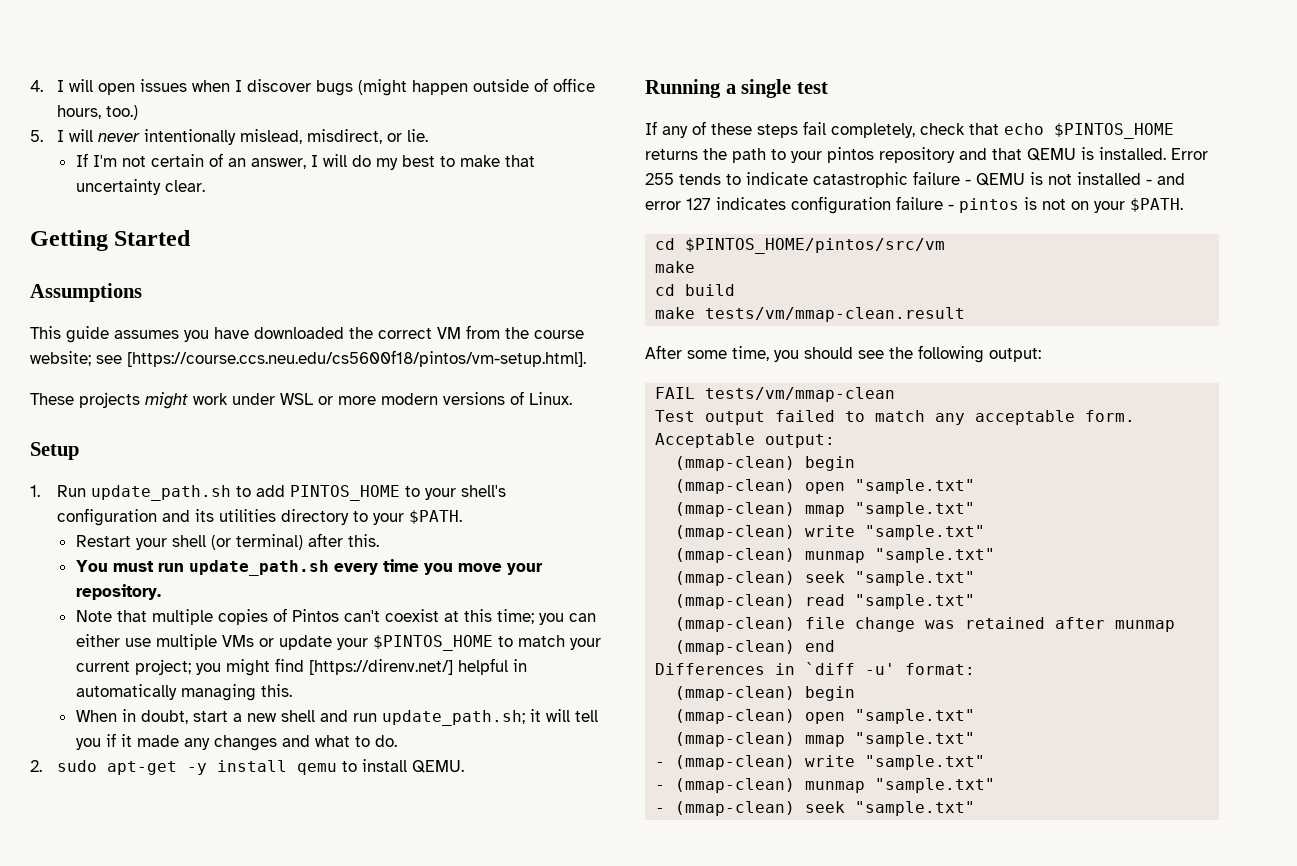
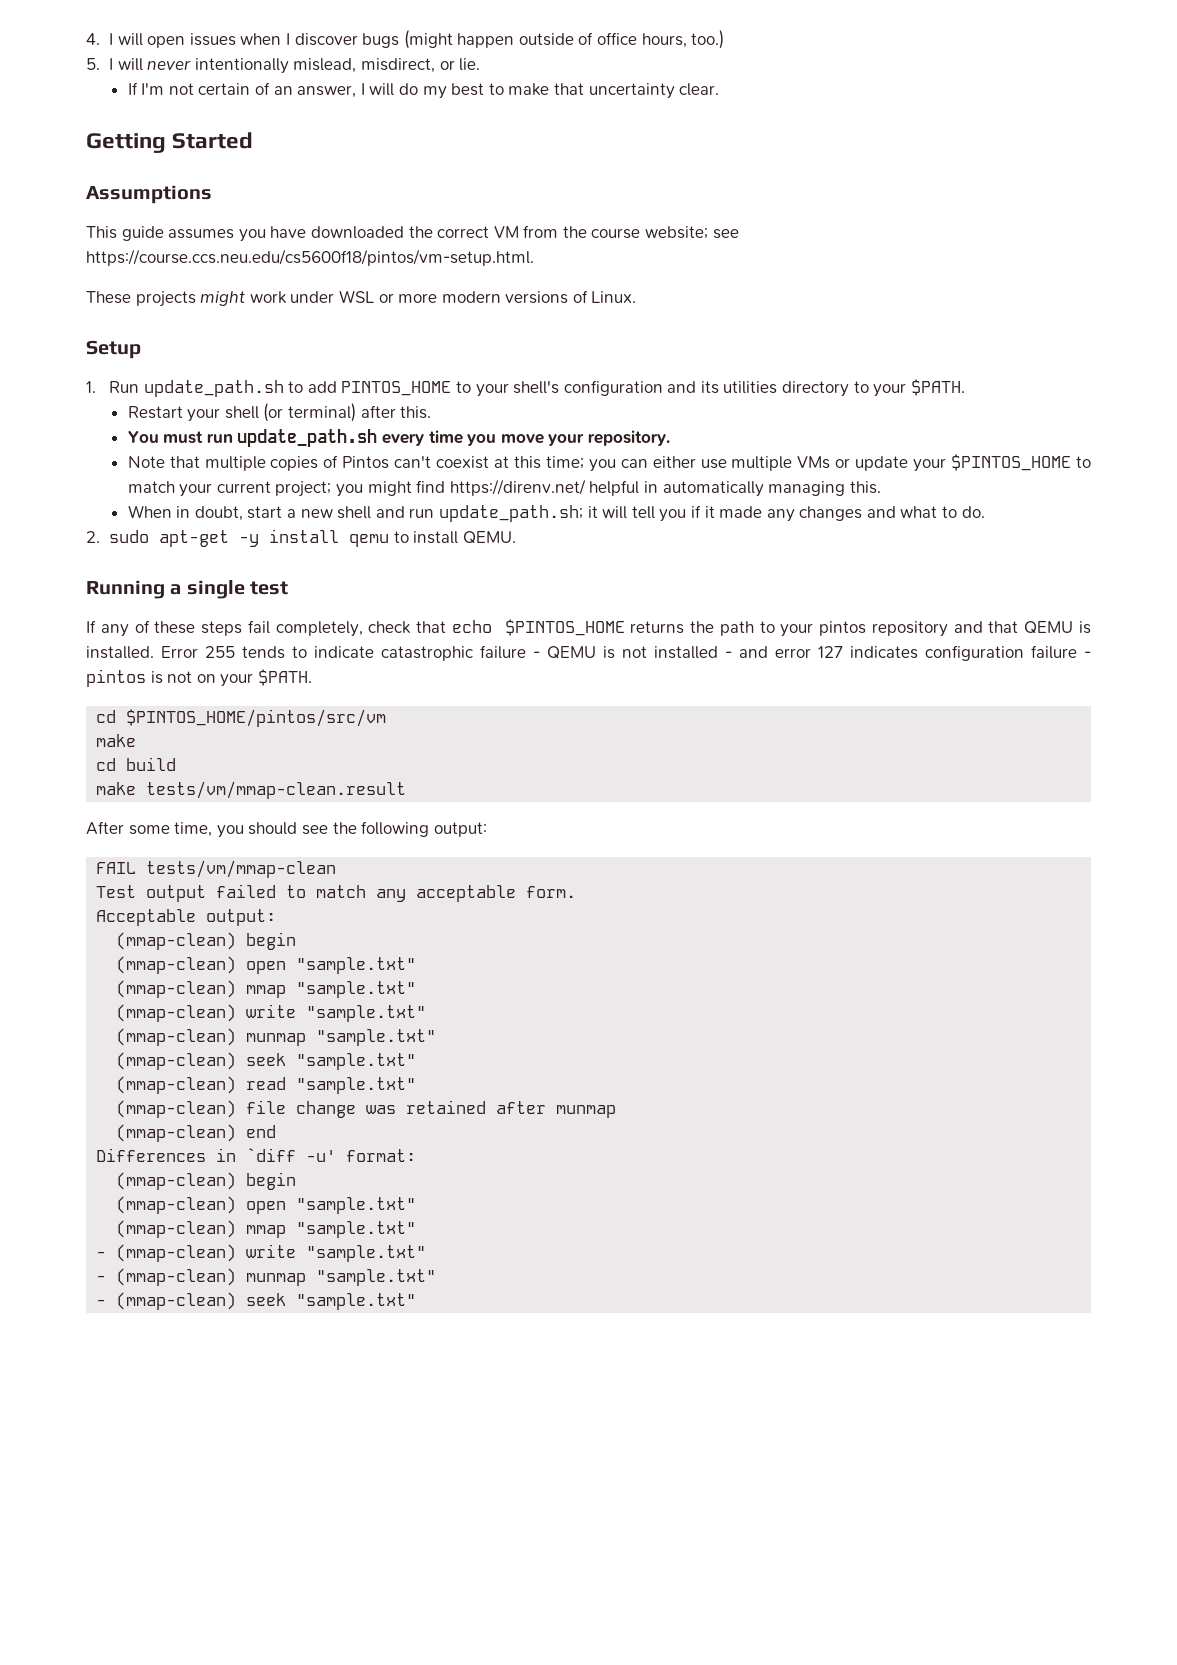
- This guide assumes you have downloaded the correct VM from the course website; see [https://course.ccs.neu.edu/cs5600f18/pintos/vm-setup.html].
+ This guide assumes you have downloaded the correct VM from the course website; see https://course.ccs.neu.edu/cs5600f18/pintos/vm-setup.html.
- Note that multiple copies of Pintos can't coexist at this time; you can either use multiple VMs or update your $PINTOS_HOME to match your current project; you might find [https://direnv.net/] helpful in automatically managing this.
+ Note that multiple copies of Pintos can't coexist at this time; you can either use multiple VMs or update your $PINTOS_HOME to match your current project; you might find https://direnv.net/ helpful in automatically managing this.

